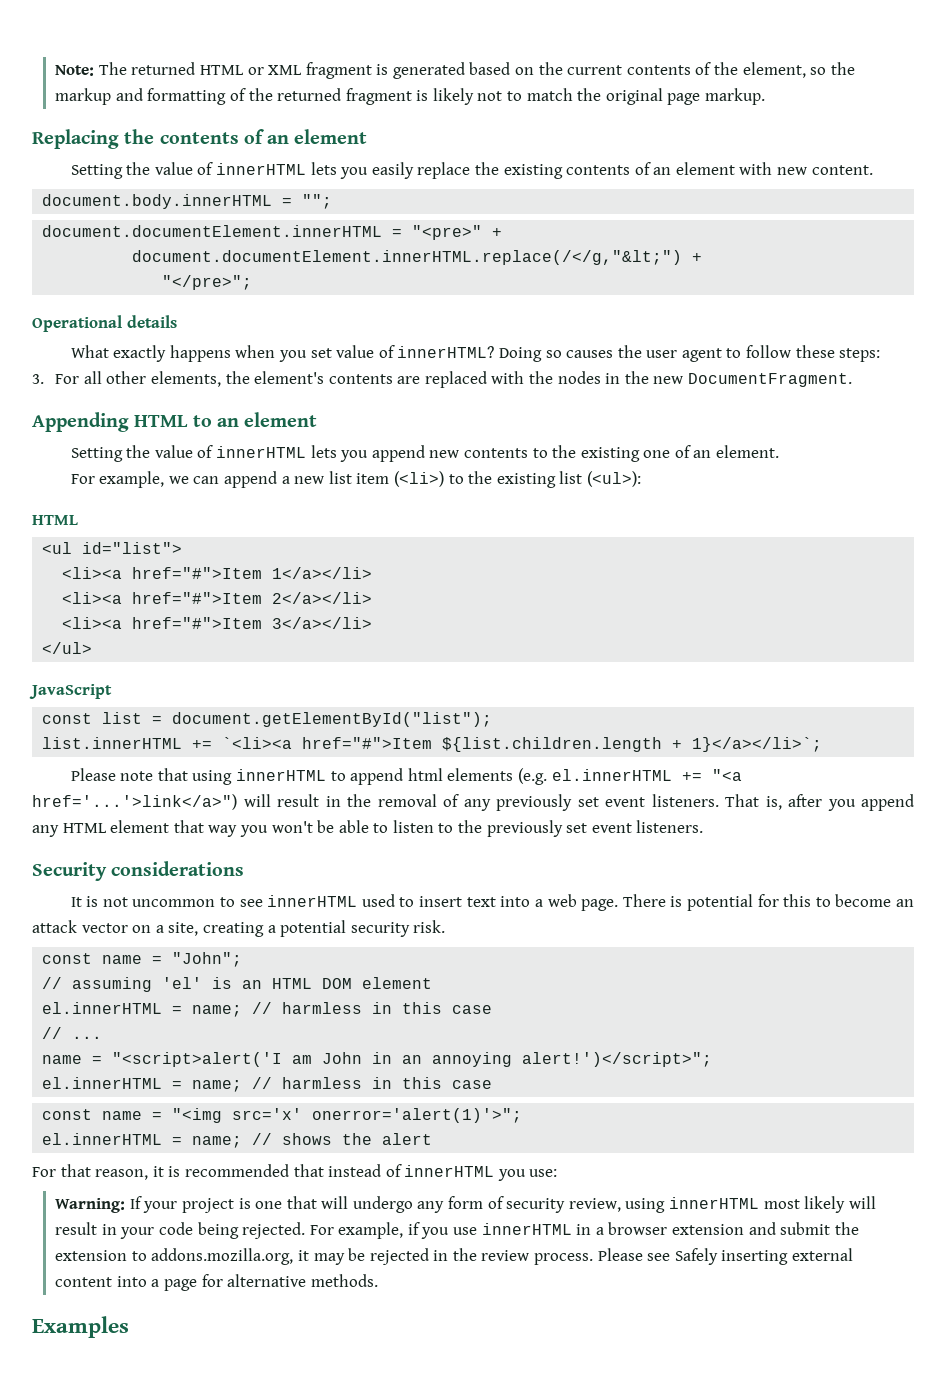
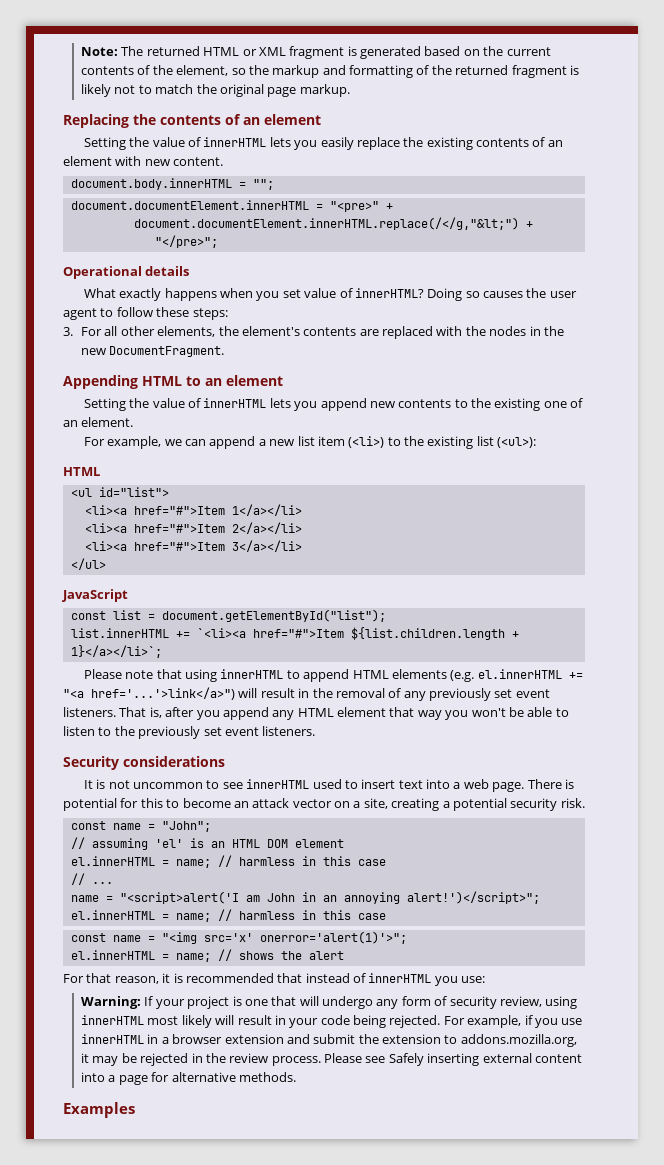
- Please note that using innerHTML to append html elements (e.g. el.innerHTML += "<a href='...'>link</a>") will result in the removal of any previously set event listeners.
+ Please note that using innerHTML to append HTML elements (e.g. el.innerHTML += "<a href='...'>link</a>") will result in the removal of any previously set event listeners.

